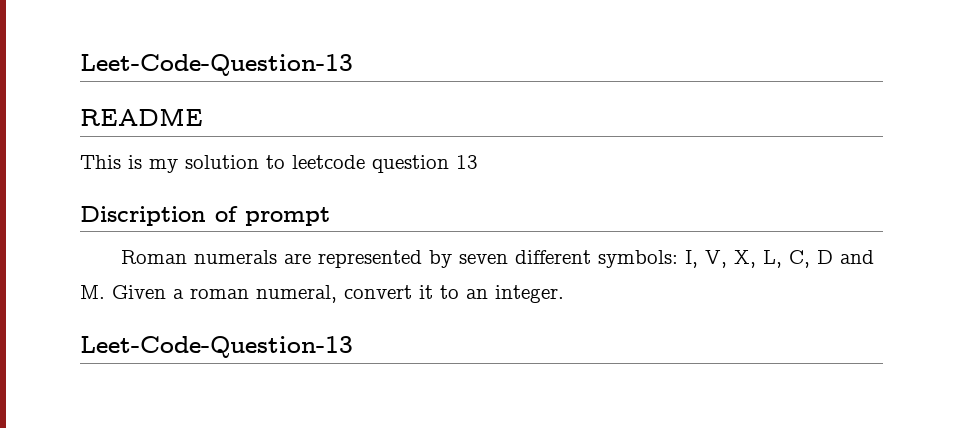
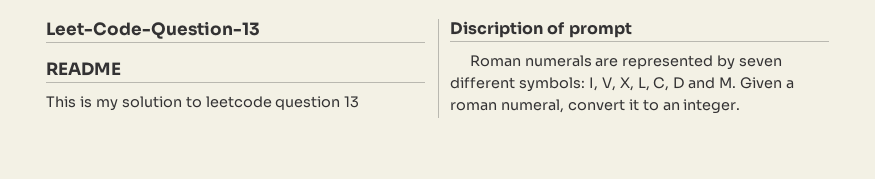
  Roman numerals are represented by seven different symbols: I, V, X, L, C, D and M. Given a roman numeral, convert it to an integer.
- Leet-Code-Question-13

